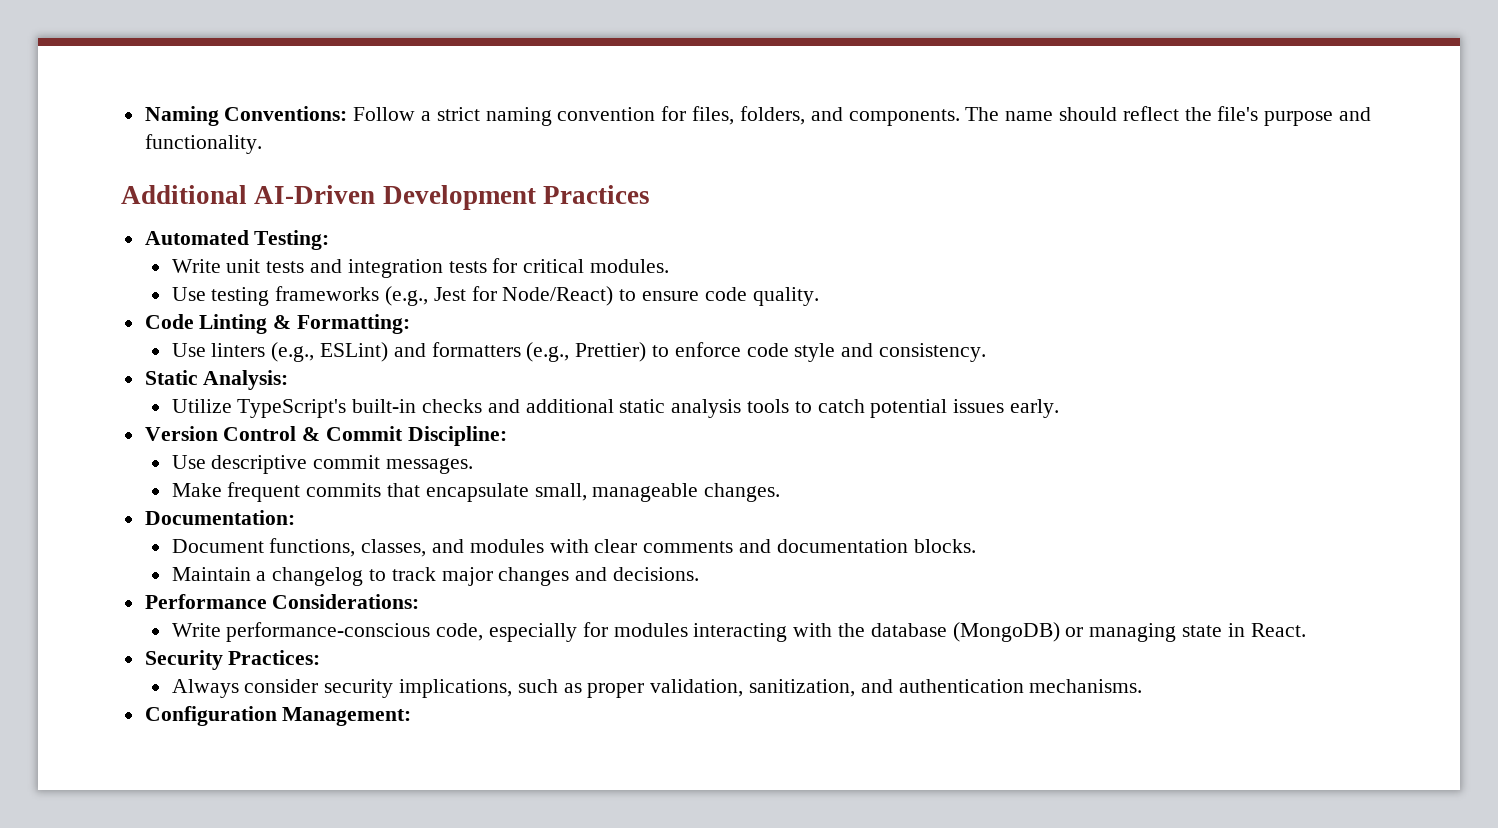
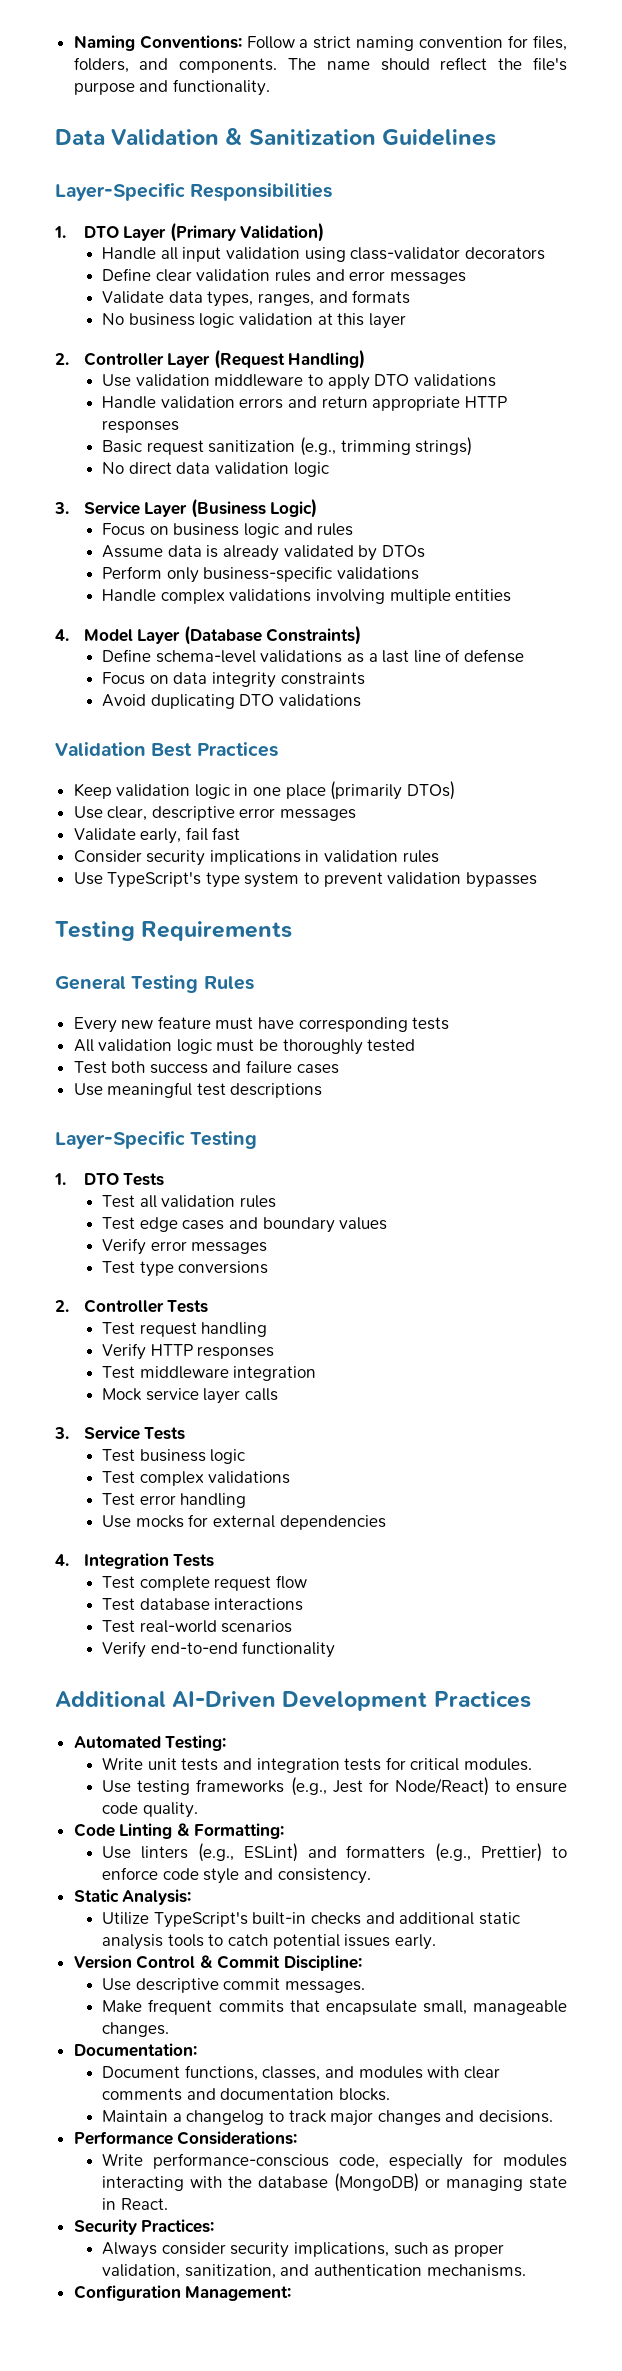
+ Data Validation & Sanitization Guidelines
+ Layer-Specific Responsibilities
+ 1. DTO Layer (Primary Validation)
+ Handle all input validation using class-validator decorators
+ Define clear validation rules and error messages
+ Validate data types, ranges, and formats
+ No business logic validation at this layer
+ 2. Controller Layer (Request Handling)
+ Use validation middleware to apply DTO validations
+ Handle validation errors and return appropriate HTTP responses
+ Basic request sanitization (e.g., trimming strings)
+ No direct data validation logic
+ 3. Service Layer (Business Logic)
+ Focus on business logic and rules
+ Assume data is already validated by DTOs
+ Perform only business-specific validations
+ Handle complex validations involving multiple entities
+ 4. Model Layer (Database Constraints)
+ Define schema-level validations as a last line of defense
+ Focus on data integrity constraints
+ Avoid duplicating DTO validations
+ Validation Best Practices
+ Keep validation logic in one place (primarily DTOs)
+ Use clear, descriptive error messages
+ Validate early, fail fast
+ Consider security implications in validation rules
+ Use TypeScript's type system to prevent validation bypasses
+ Testing Requirements
+ General Testing Rules
+ Every new feature must have corresponding tests
+ All validation logic must be thoroughly tested
+ Test both success and failure cases
+ Use meaningful test descriptions
+ Layer-Specific Testing
+ 1. DTO Tests
+ Test all validation rules
+ Test edge cases and boundary values
+ Verify error messages
+ Test type conversions
+ 2. Controller Tests
+ Test request handling
+ Verify HTTP responses
+ Test middleware integration
+ Mock service layer calls
+ 3. Service Tests
+ Test business logic
+ Test complex validations
+ Test error handling
+ Use mocks for external dependencies
+ 4. Integration Tests
+ Test complete request flow
+ Test database interactions
+ Test real-world scenarios
+ Verify end-to-end functionality

